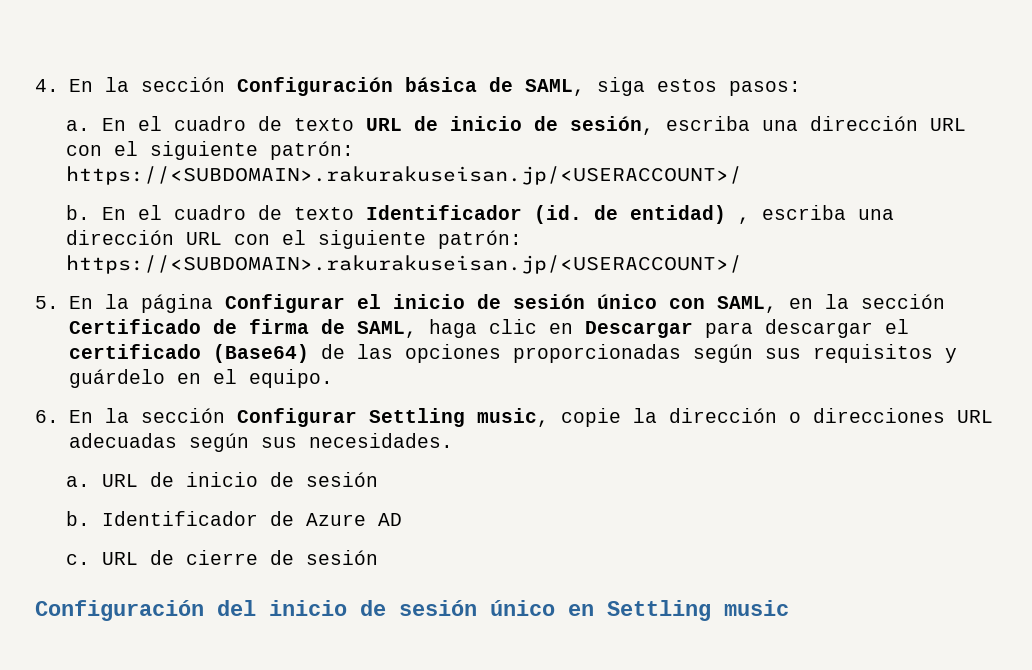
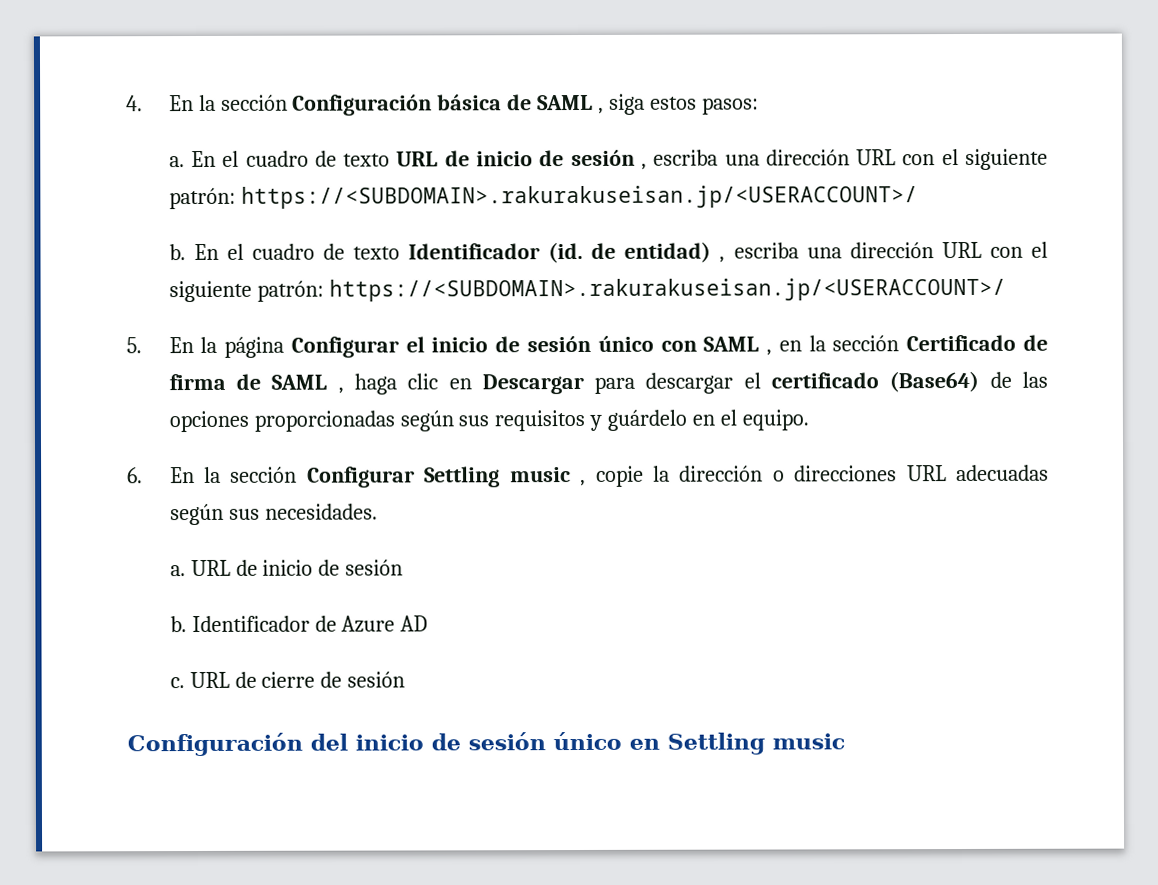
- 4. En la sección Configuración básica de SAML, siga estos pasos:
+ 4. En la sección Configuración básica de SAML , siga estos pasos:
- En el cuadro de texto URL de inicio de sesión, escriba una dirección URL con el siguiente patrón: https://<SUBDOMAIN>.rakurakuseisan.jp/<USERACCOUNT>/
+ En el cuadro de texto URL de inicio de sesión , escriba una dirección URL con el siguiente patrón: https://<SUBDOMAIN>.rakurakuseisan.jp/<USERACCOUNT>/
- 5. En la página Configurar el inicio de sesión único con SAML, en la sección Certificado de firma de SAML, haga clic en Descargar para descargar el certificado (Base64) de las opciones proporcionadas según sus requisitos y guárdelo en el equipo.
+ 5. En la página Configurar el inicio de sesión único con SAML , en la sección Certificado de firma de SAML , haga clic en Descargar para descargar el certificado (Base64) de las opciones proporcionadas según sus requisitos y guárdelo en el equipo.
- 6. En la sección Configurar Settling music, copie la dirección o direcciones URL adecuadas según sus necesidades.
+ 6. En la sección Configurar Settling music , copie la dirección o direcciones URL adecuadas según sus necesidades.

